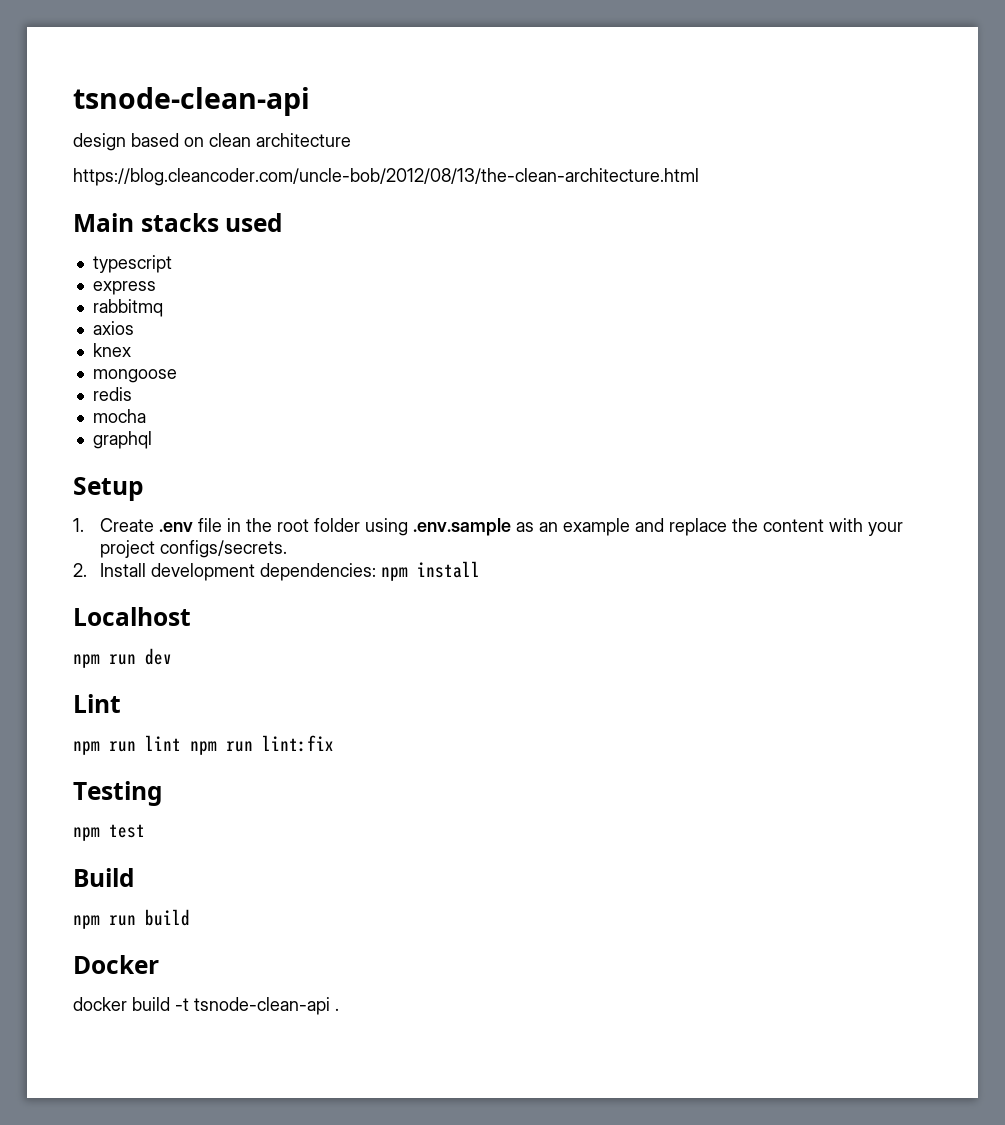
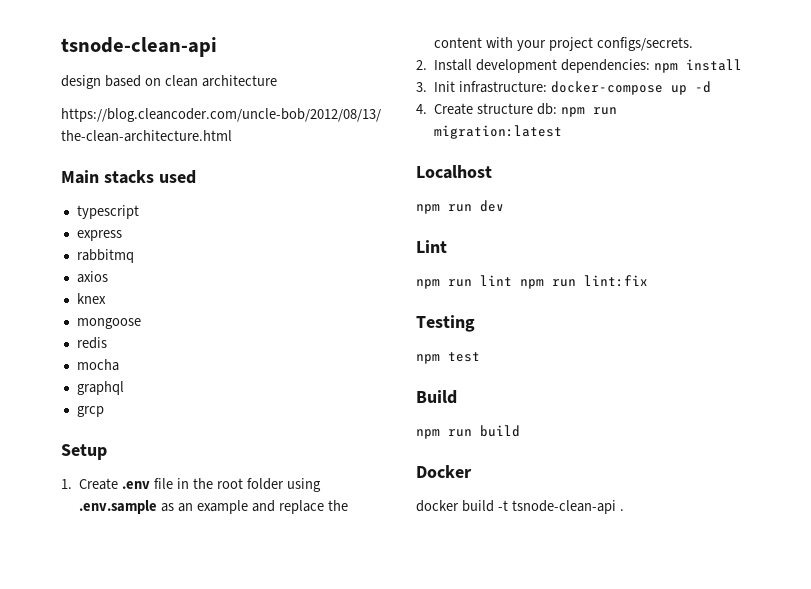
+ grcp
+ 3. Init infrastructure: docker-compose up -d
+ 4. Create structure db: npm run migration:latest

